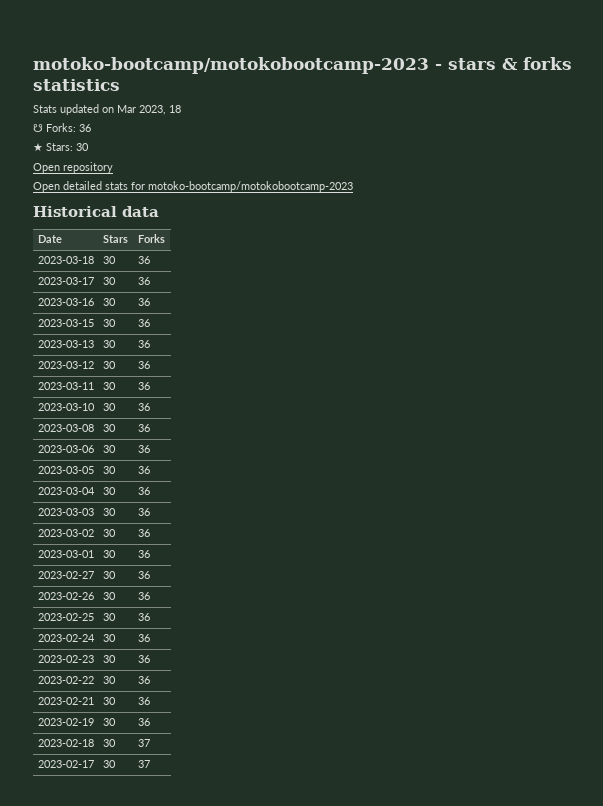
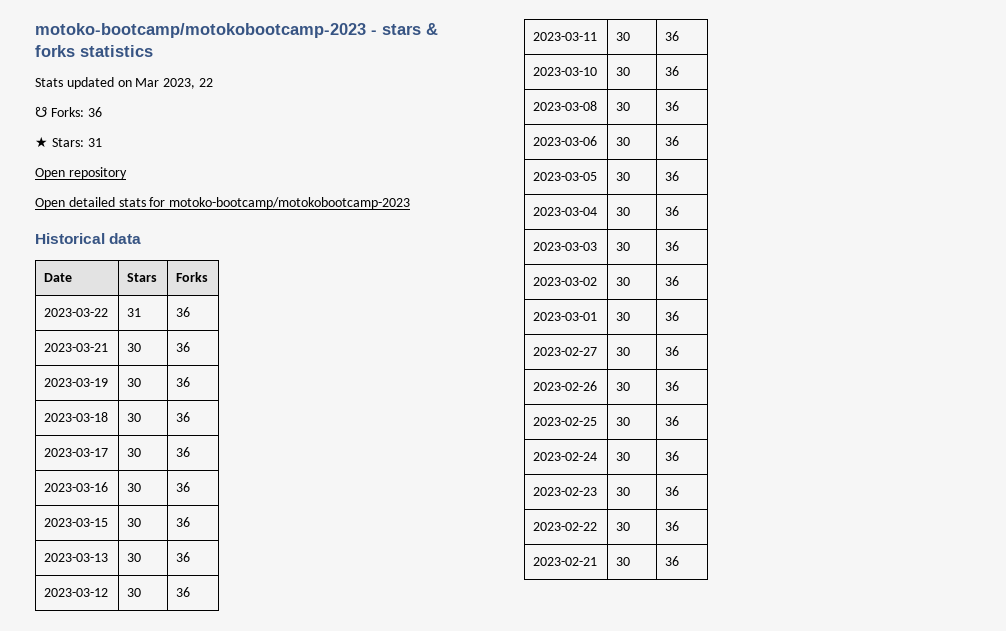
- Stats updated on Mar 2023, 18
+ Stats updated on Mar 2023, 22
- ★ Stars: 30
+ ★ Stars: 31
+ 2023-03-22 | 31 | 36
+ 2023-03-21 | 30 | 36
+ 2023-03-19 | 30 | 36
- 2023-02-19 | 30 | 36
- 2023-02-18 | 30 | 37
- 2023-02-17 | 30 | 37

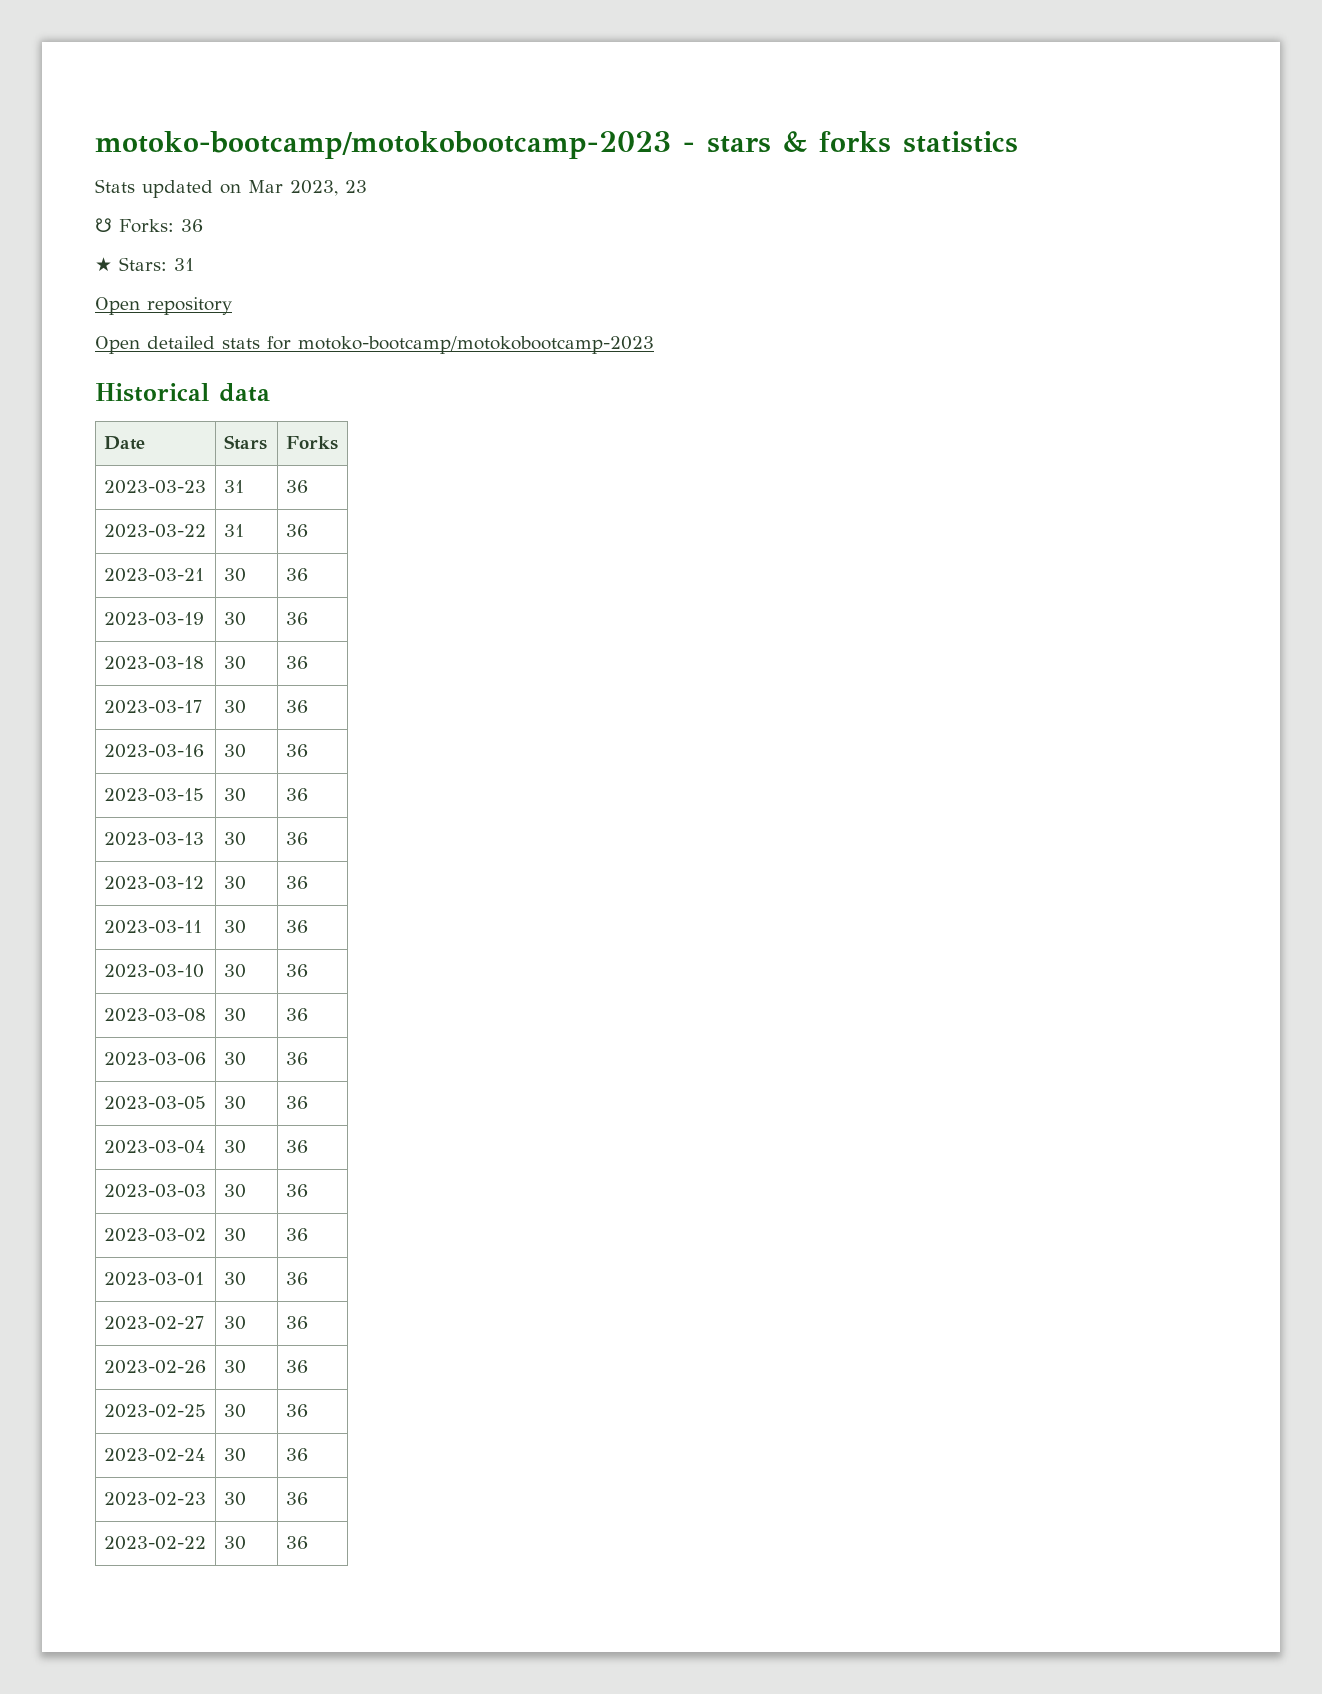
- Stats updated on Mar 2023, 22
+ Stats updated on Mar 2023, 23
+ 2023-03-23 | 31 | 36
- 2023-02-21 | 30 | 36

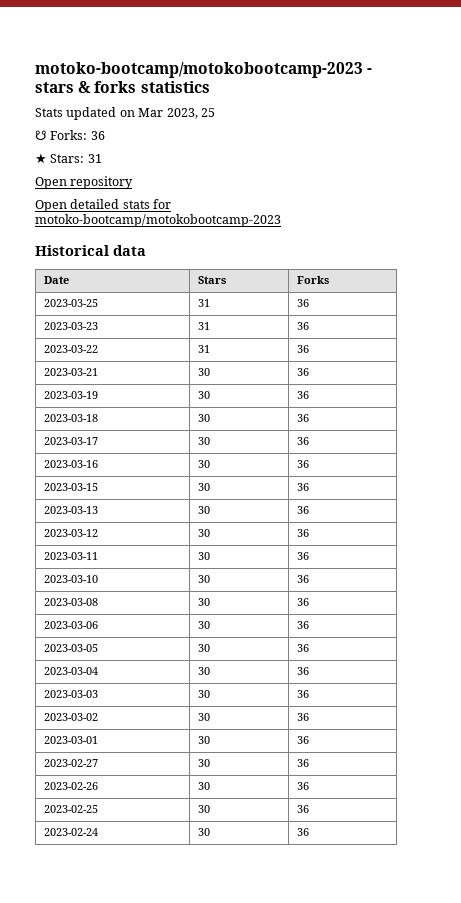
- Stats updated on Mar 2023, 23
+ Stats updated on Mar 2023, 25
+ 2023-03-25 | 31 | 36
- 2023-02-23 | 30 | 36
- 2023-02-22 | 30 | 36

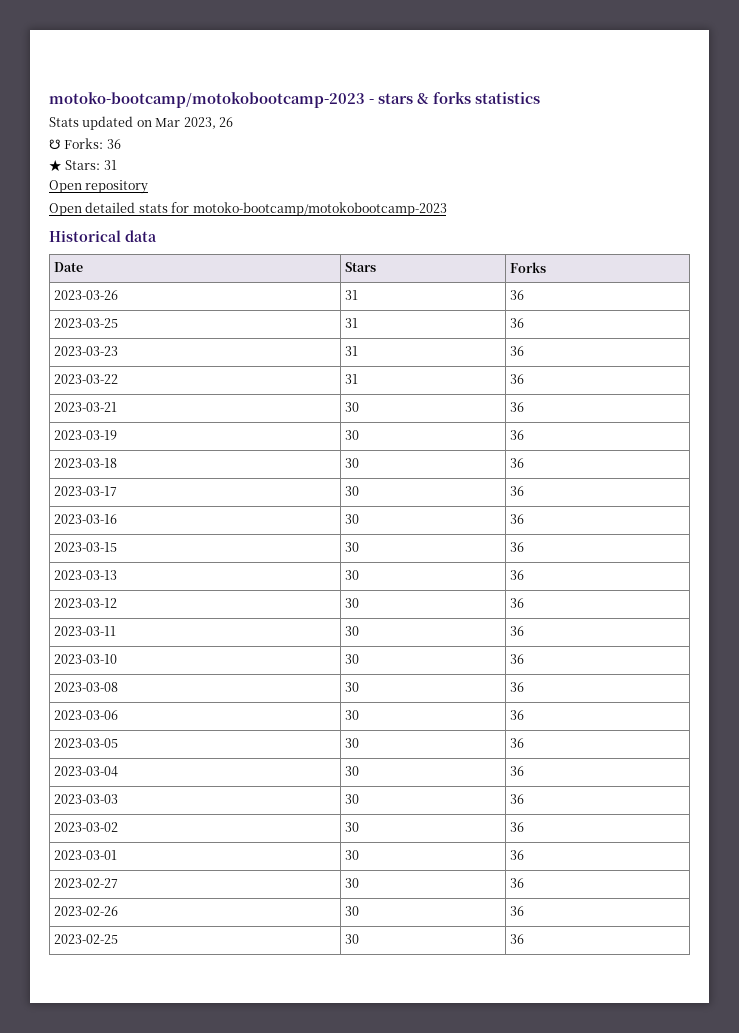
- Stats updated on Mar 2023, 25
+ Stats updated on Mar 2023, 26
+ 2023-03-26 | 31 | 36
- 2023-02-24 | 30 | 36

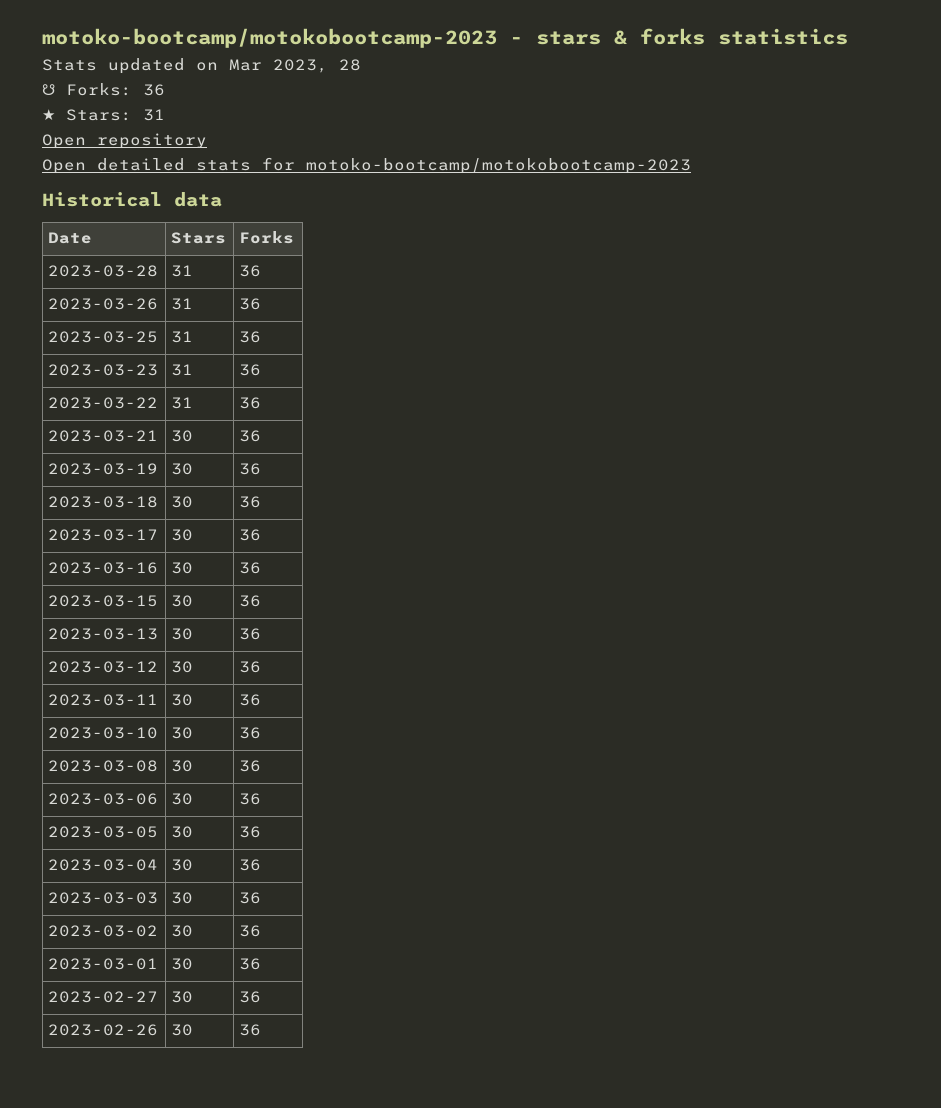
- Stats updated on Mar 2023, 26
+ Stats updated on Mar 2023, 28
+ 2023-03-28 | 31 | 36
- 2023-02-25 | 30 | 36

